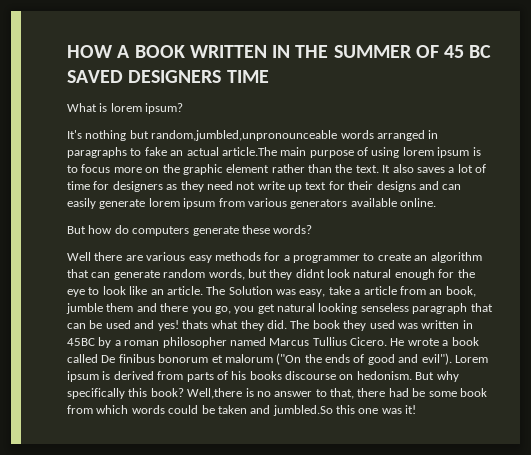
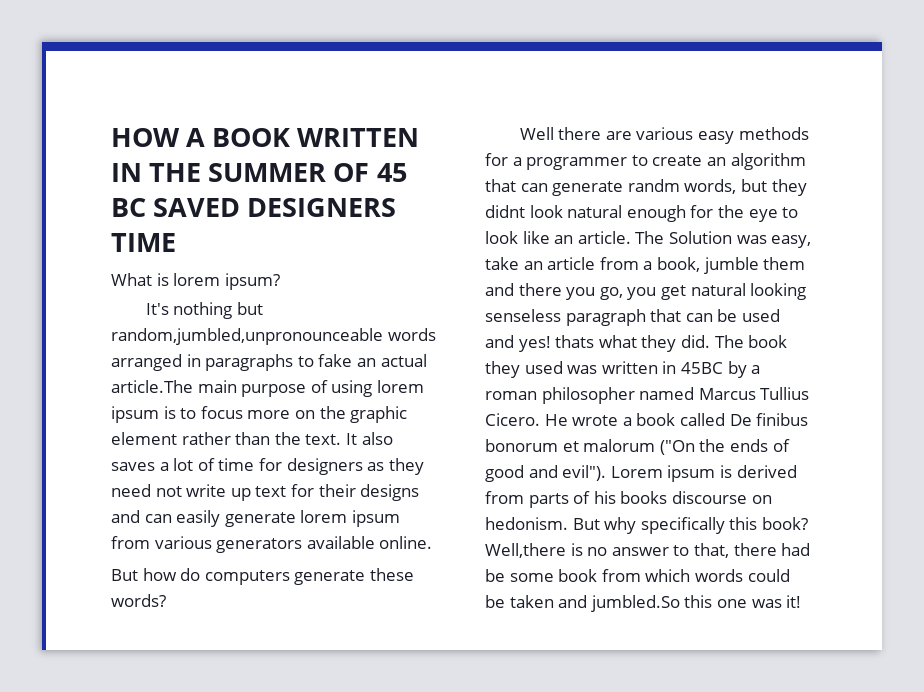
- Well there are various easy methods for a programmer to create an algorithm that can generate random words, but they didnt look natural enough for the eye to look like an article.
+ Well there are various easy methods for a programmer to create an algorithm that can generate randm words, but they didnt look natural enough for the eye to look like an article.
- The Solution was easy, take a article from an book, jumble them and there you go, you get natural looking senseless paragraph that can be used and yes! thats what they did.
+ The Solution was easy, take an article from a book, jumble them and there you go, you get natural looking senseless paragraph that can be used and yes! thats what they did.

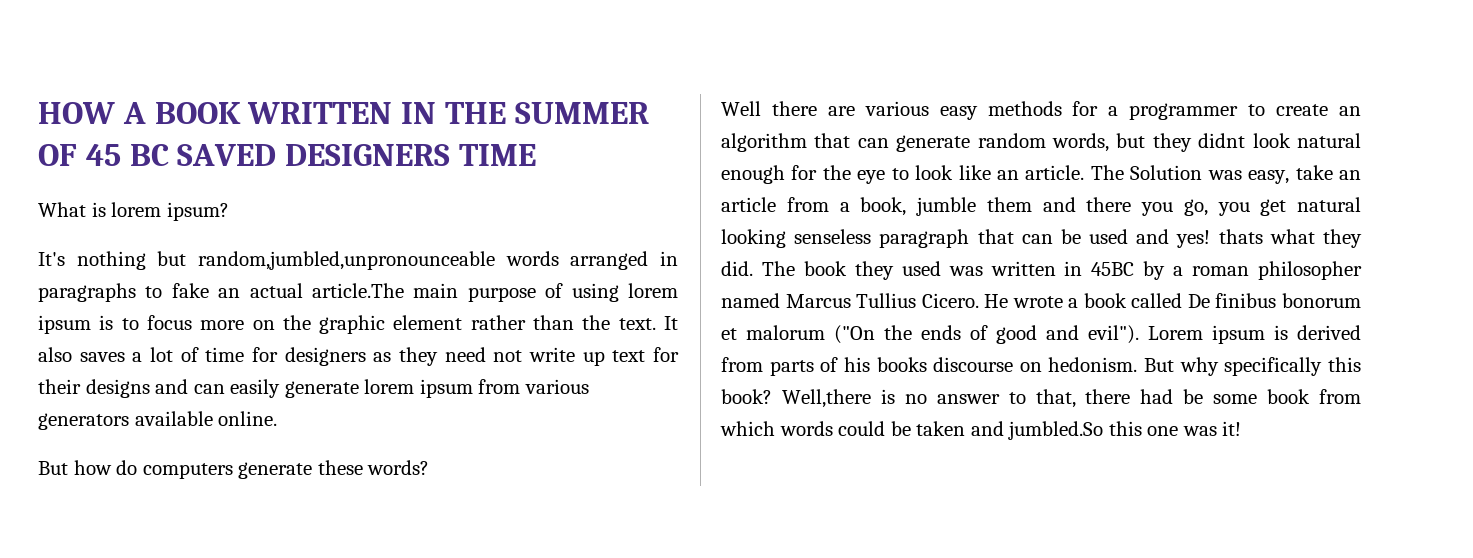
- Well there are various easy methods for a programmer to create an algorithm that can generate randm words, but they didnt look natural enough for the eye to look like an article.
+ Well there are various easy methods for a programmer to create an algorithm that can generate random words, but they didnt look natural enough for the eye to look like an article.

